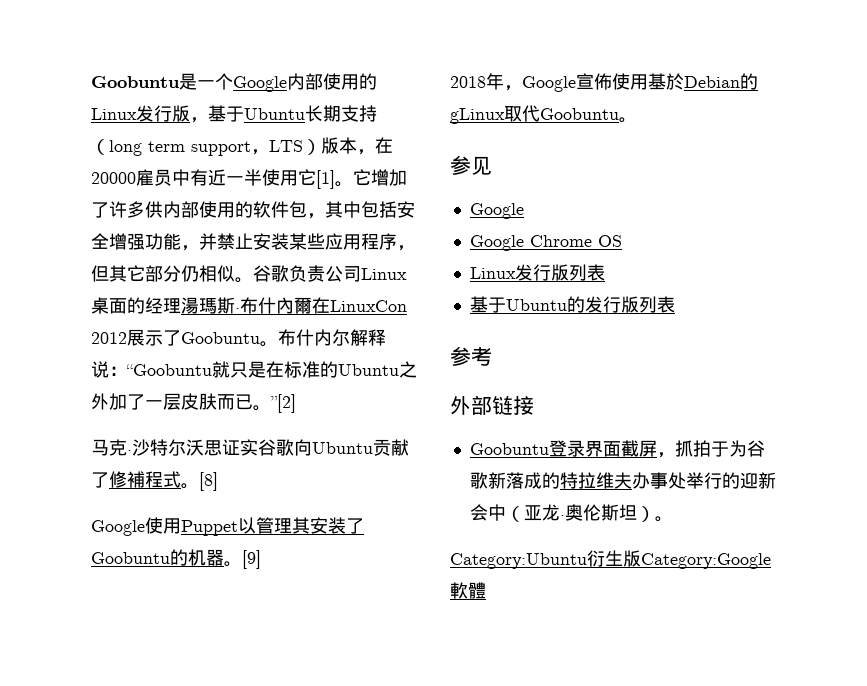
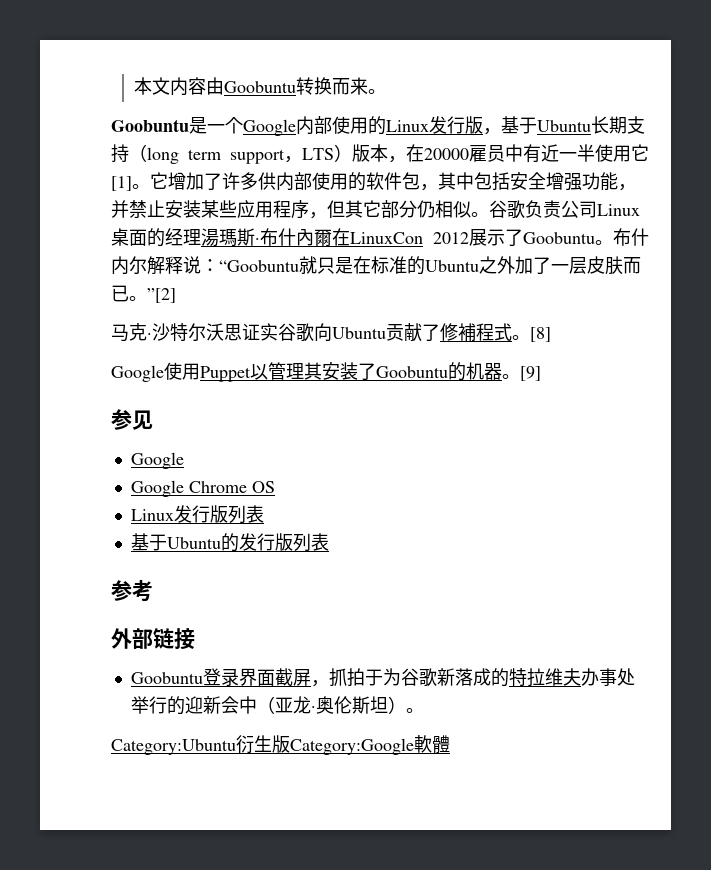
+ 本文内容由Goobuntu转换而来。
- 2018年，Google宣佈使用基於Debian的gLinux取代Goobuntu。

